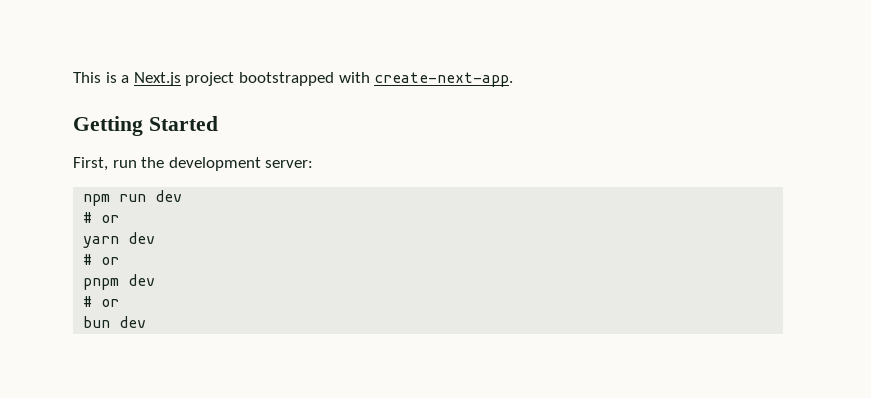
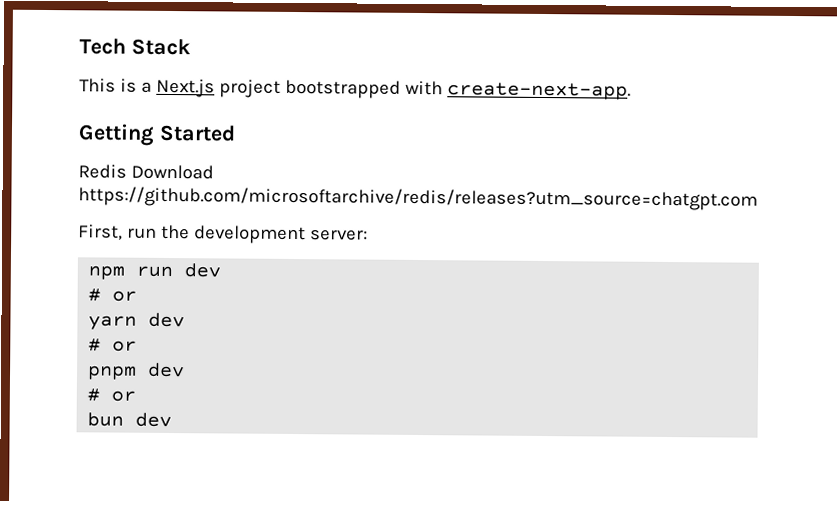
+ Tech Stack
+ Redis Download https://github.com/microsoftarchive/redis/releases?utm_source=chatgpt.com

